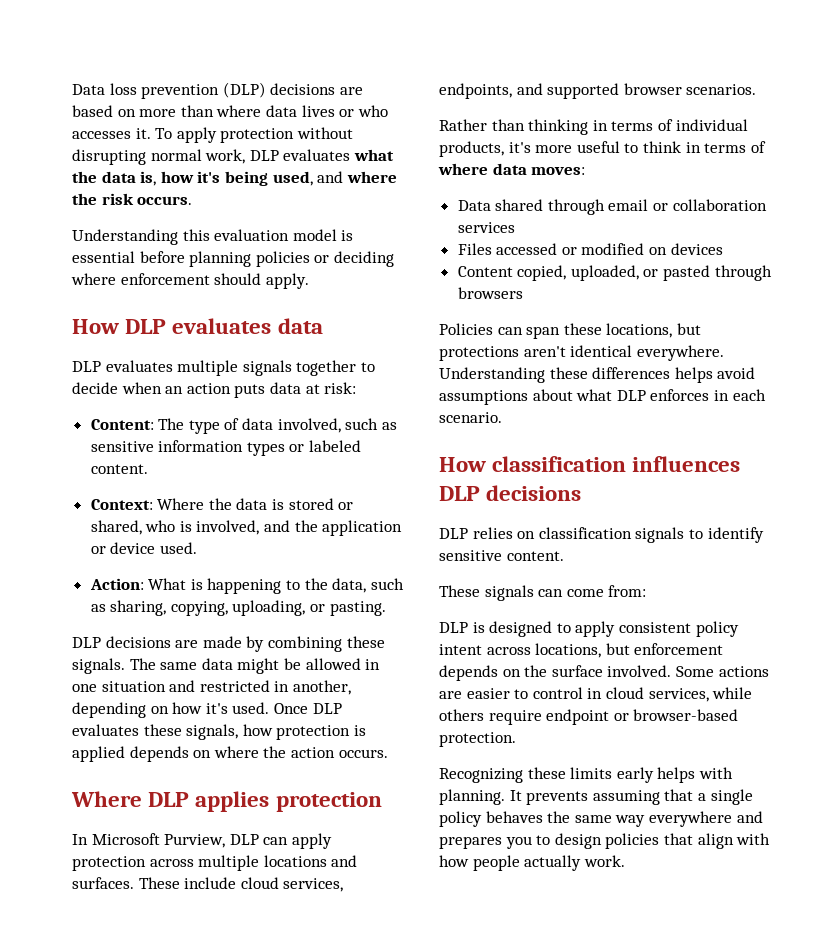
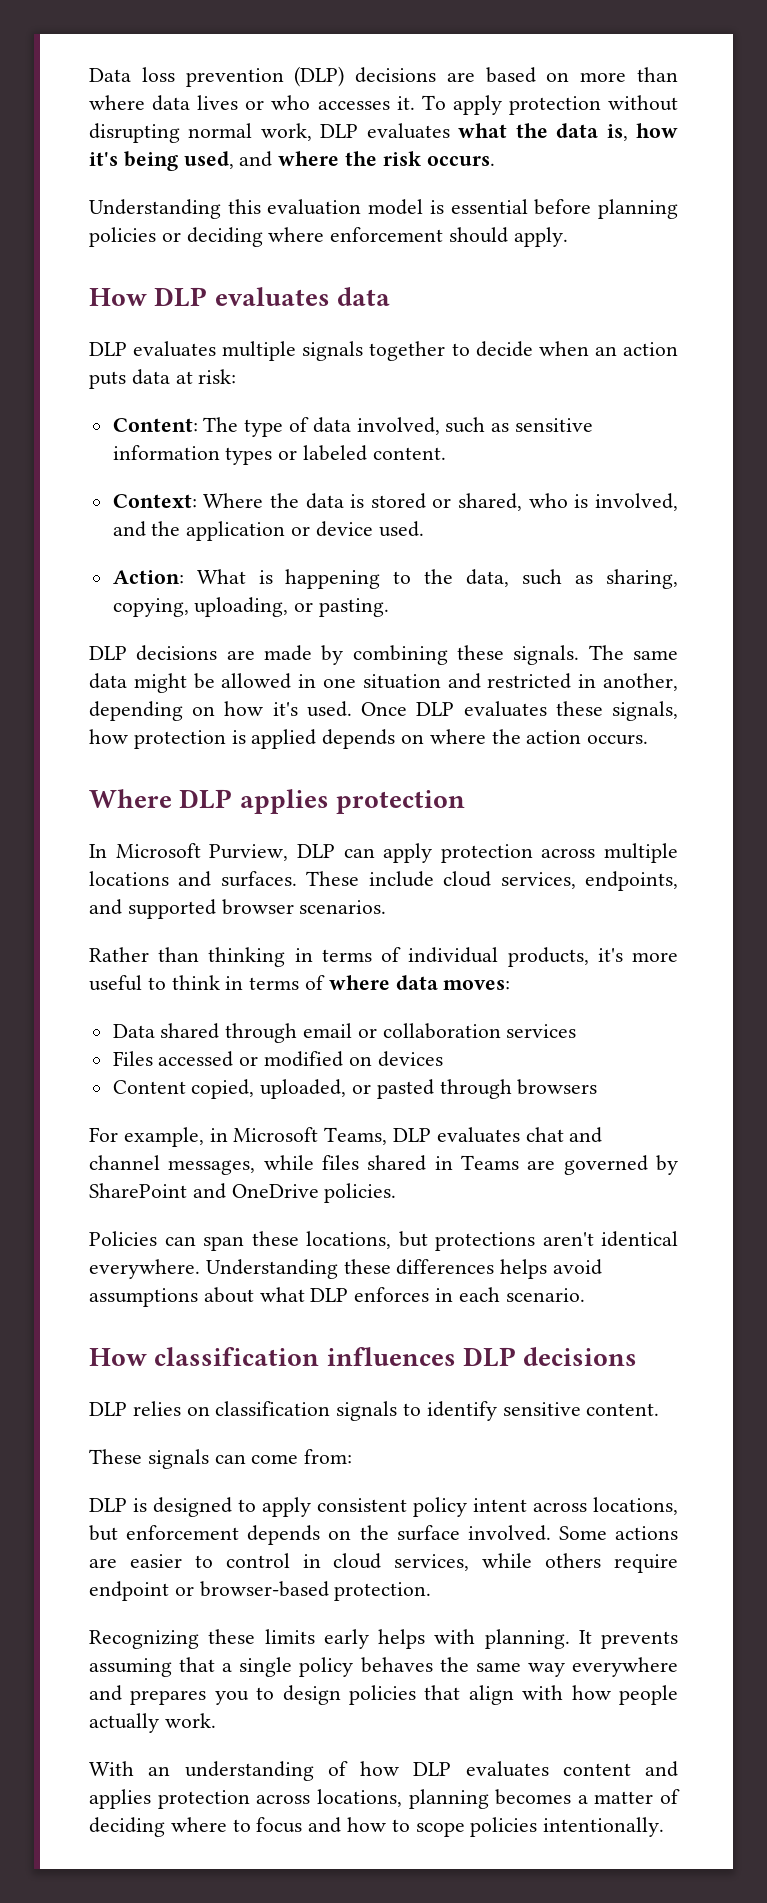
+ For example, in Microsoft Teams, DLP evaluates chat and channel messages, while files shared in Teams are governed by SharePoint and OneDrive policies.
+ With an understanding of how DLP evaluates content and applies protection across locations, planning becomes a matter of deciding where to focus and how to scope policies intentionally.

